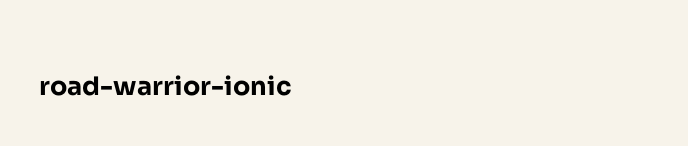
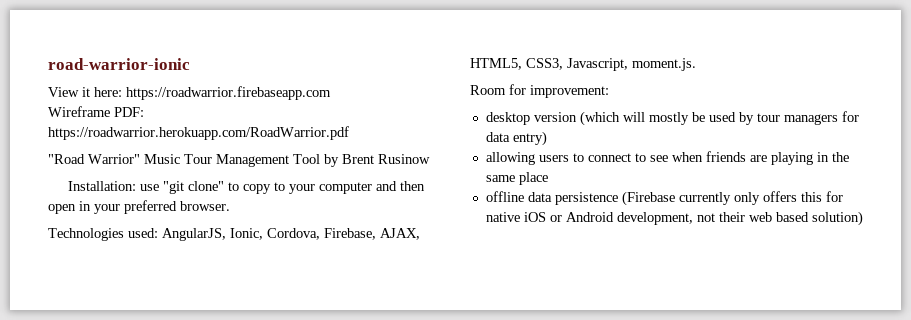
+ View it here: https://roadwarrior.firebaseapp.com
+ Wireframe PDF: https://roadwarrior.herokuapp.com/RoadWarrior.pdf
+ "Road Warrior" Music Tour Management Tool by Brent Rusinow
+ Installation: use "git clone" to copy to your computer and then open in your preferred browser.
+ Technologies used: AngularJS, Ionic, Cordova, Firebase, AJAX, HTML5, CSS3, Javascript, moment.js.
+ Room for improvement:
+ desktop version (which will mostly be used by tour managers for data entry)
+ allowing users to connect to see when friends are playing in the same place
+ offline data persistence (Firebase currently only offers this for native iOS or Android development, not their web based solution)

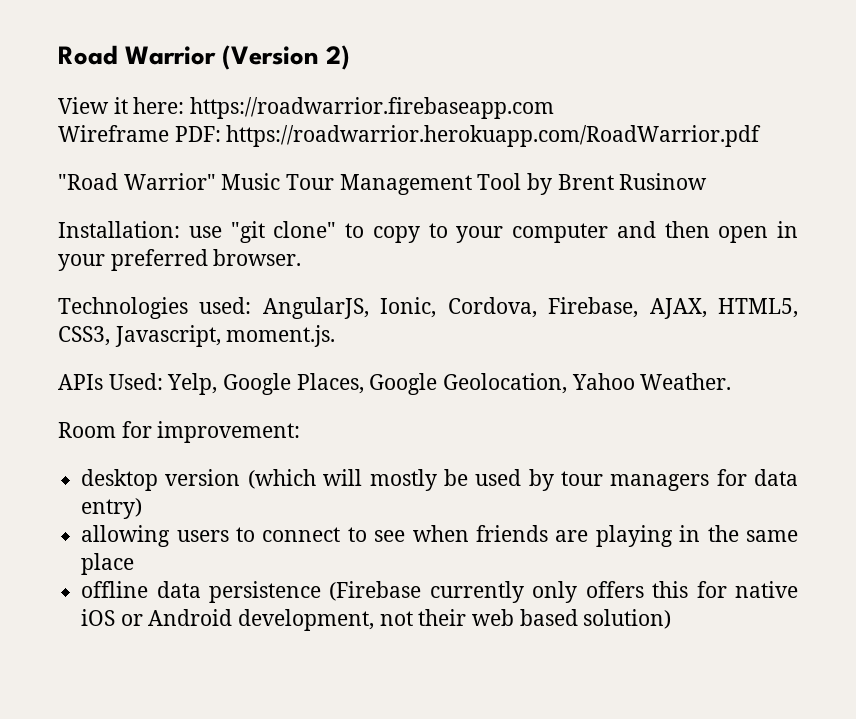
- road-warrior-ionic
+ Road Warrior (Version 2)
+ APIs Used: Yelp, Google Places, Google Geolocation, Yahoo Weather.

